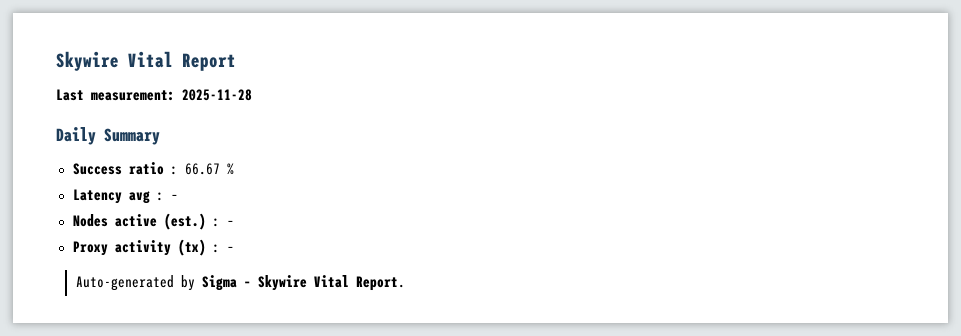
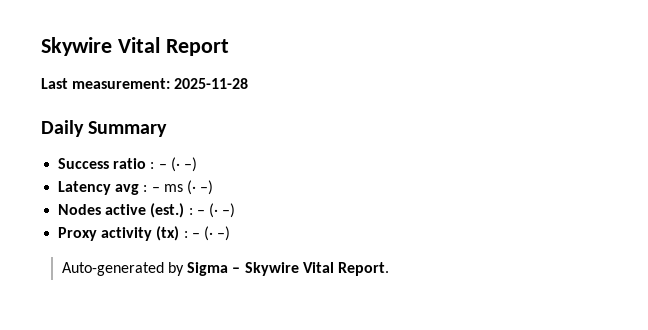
- Success ratio : 66.67 %
+ Success ratio : – (· –)
- Latency avg : –
+ Latency avg : – ms (· –)
- Nodes active (est.) : –
+ Nodes active (est.) : – (· –)
- Proxy activity (tx) : –
+ Proxy activity (tx) : – (· –)

